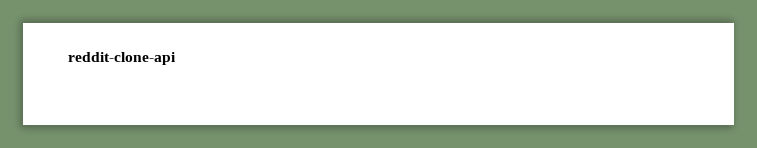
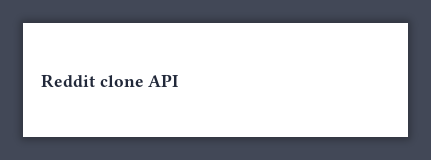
- reddit-clone-api
+ Reddit clone API

